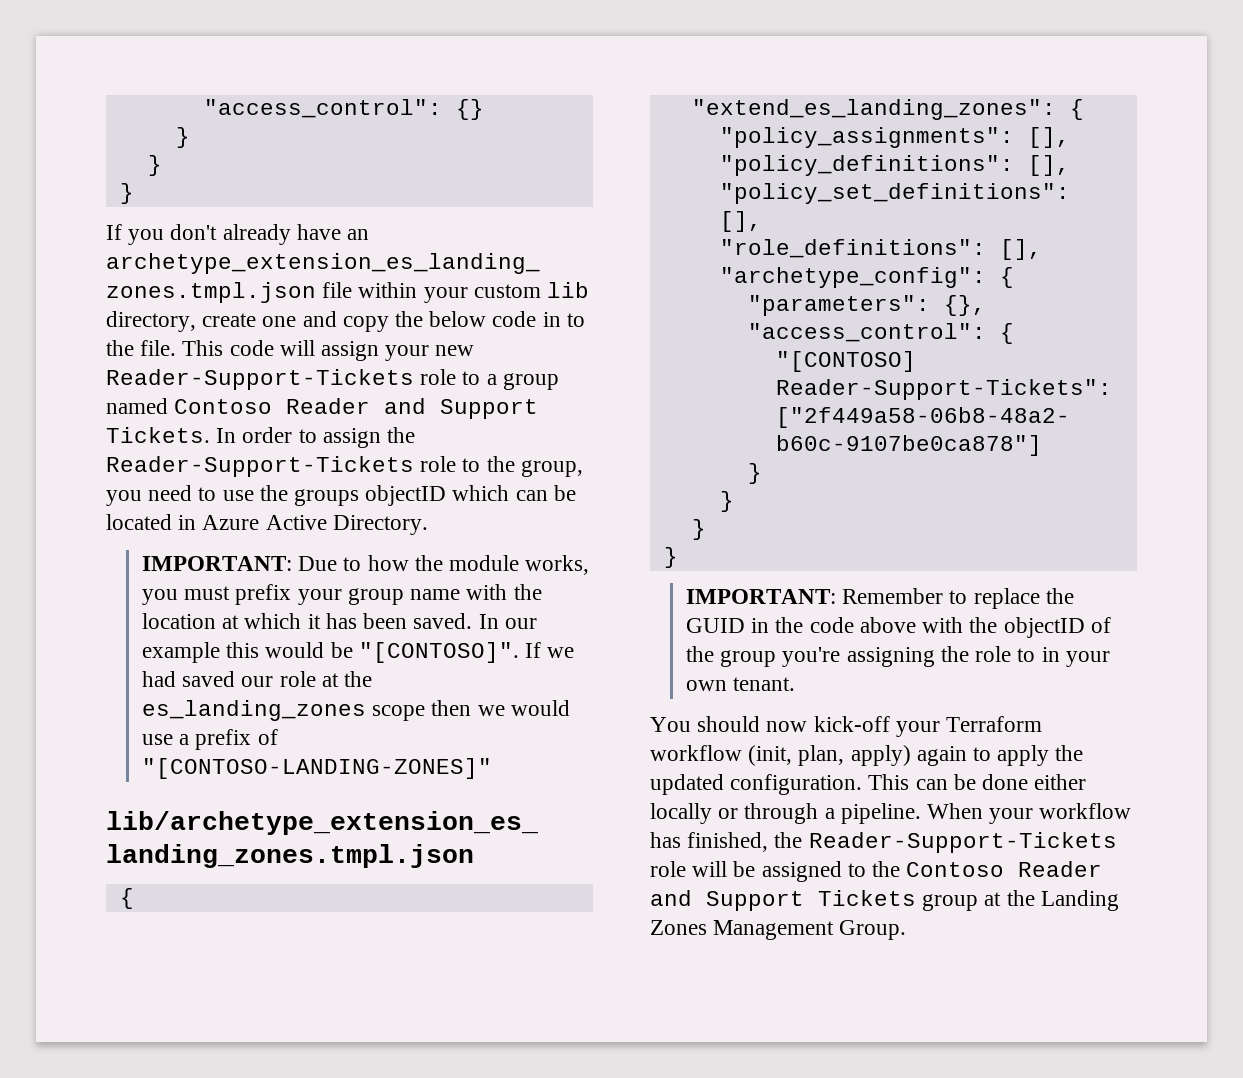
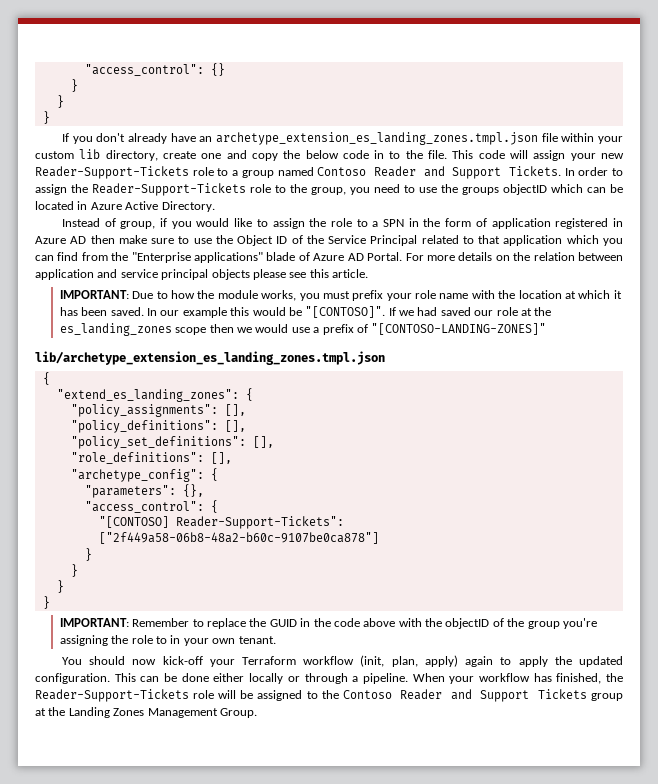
+ Instead of group, if you would like to assign the role to a SPN in the form of application registered in Azure AD then make sure to use the Object ID of the Service Principal related to that application which you can find from the "Enterprise applications" blade of Azure AD Portal. For more details on the relation between application and service principal objects please see this article.
- IMPORTANT: Due to how the module works, you must prefix your group name with the location at which it has been saved.
+ IMPORTANT: Due to how the module works, you must prefix your role name with the location at which it has been saved.

